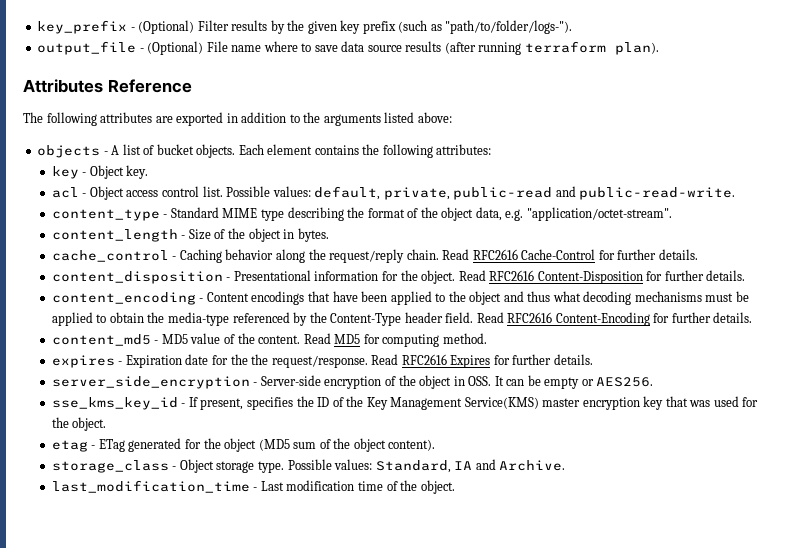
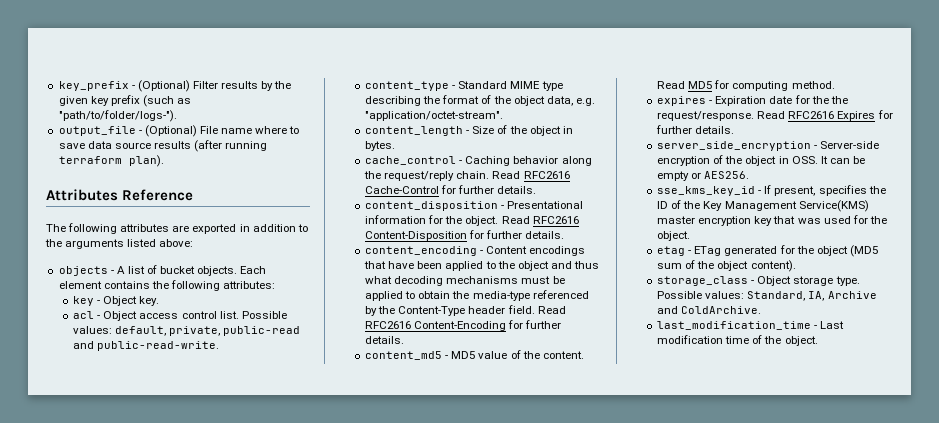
- Possible values: Standard, IA and Archive.
+ Possible values: Standard, IA, Archive and ColdArchive.

